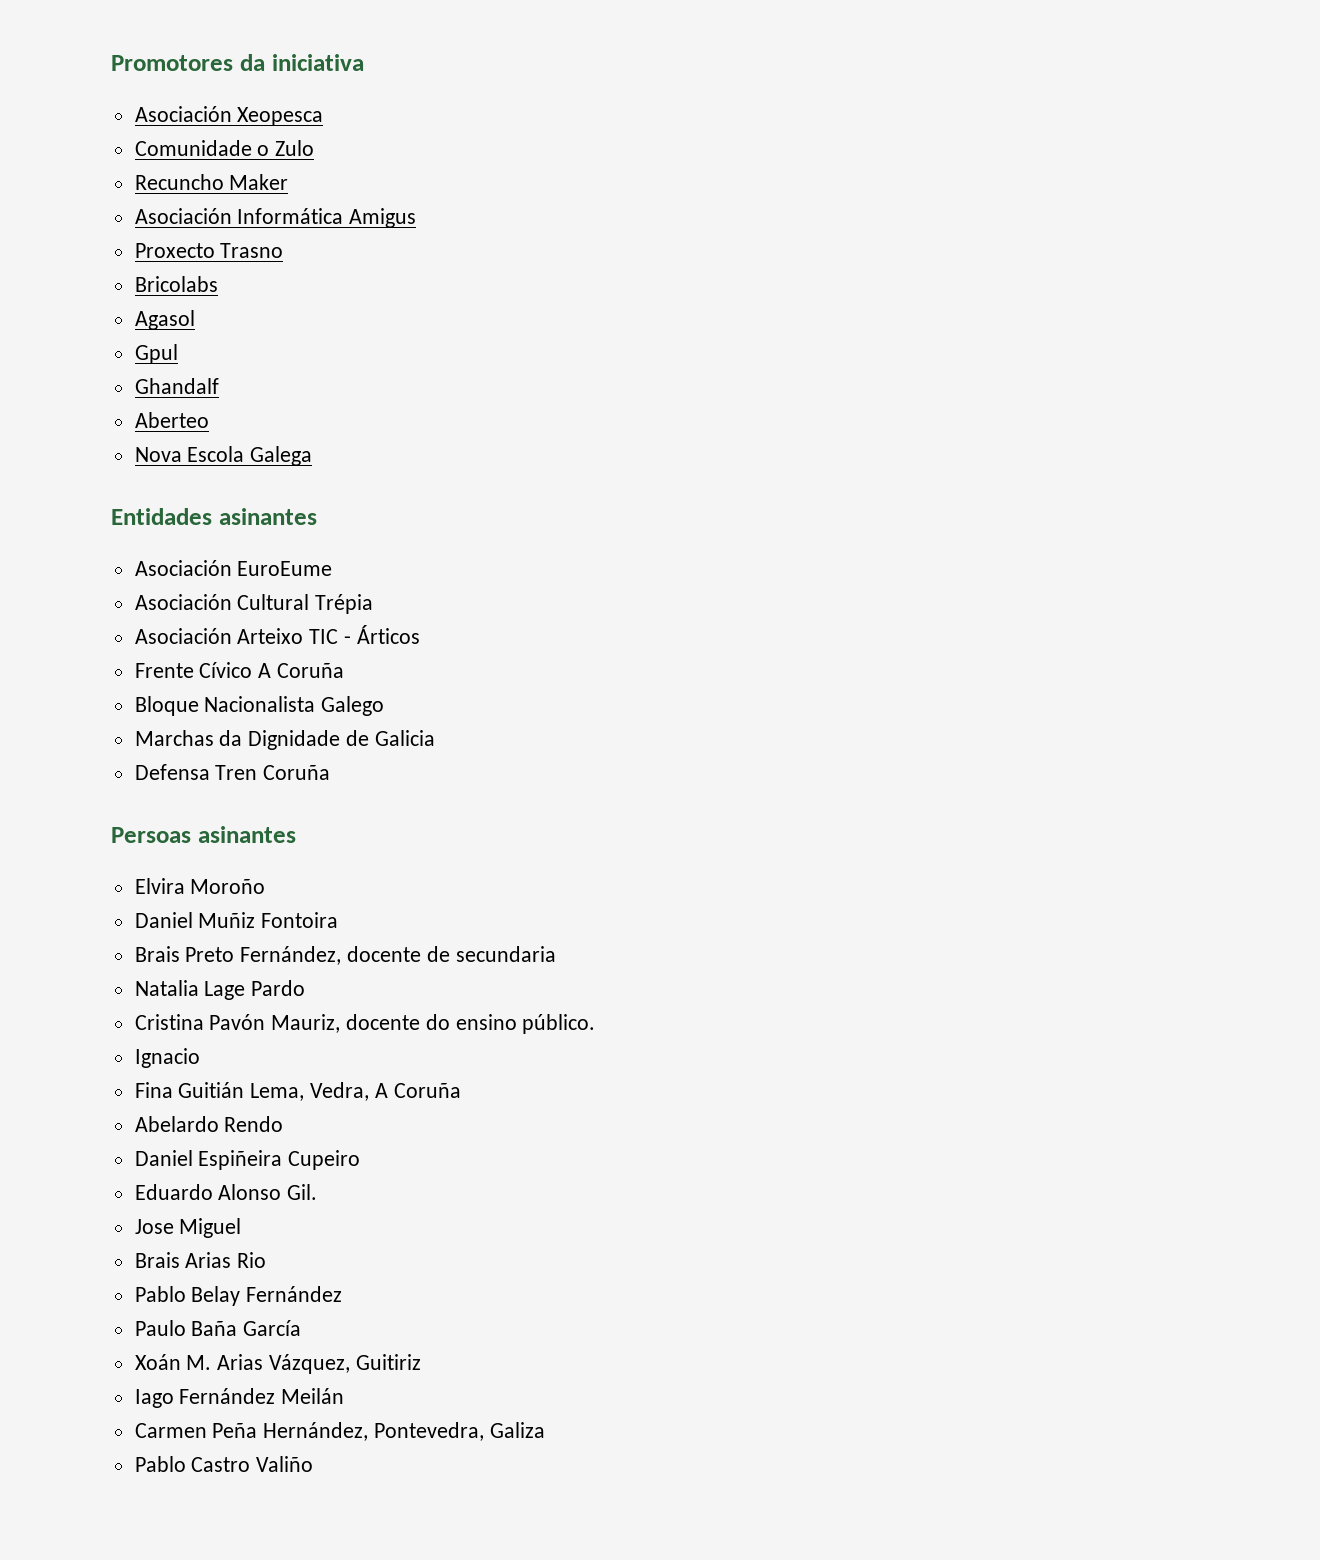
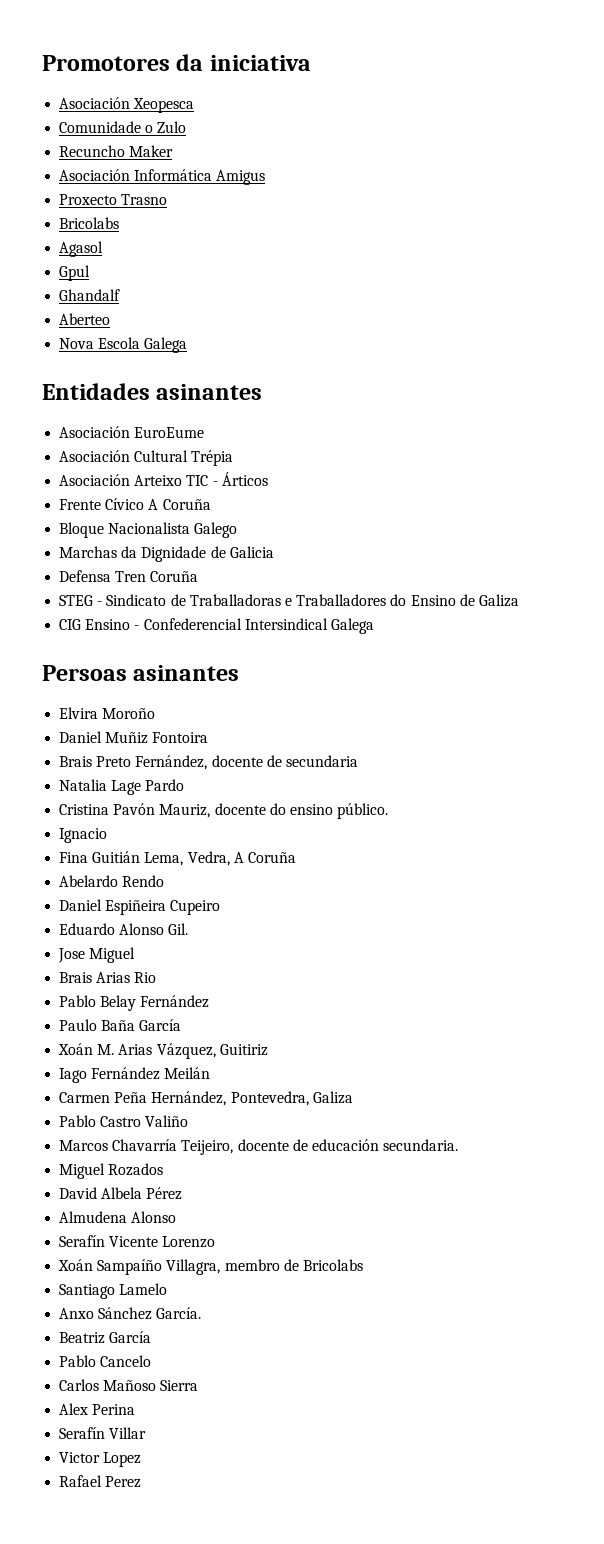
+ STEG - Sindicato de Traballadoras e Traballadores do Ensino de Galiza
+ CIG Ensino - Confederencial Intersindical Galega
+ Marcos Chavarría Teijeiro, docente de educación secundaria.
+ Miguel Rozados
+ David Albela Pérez
+ Almudena Alonso
+ Serafín Vicente Lorenzo
+ Xoán Sampaíño Villagra, membro de Bricolabs
+ Santiago Lamelo
+ Anxo Sánchez García.
+ Beatriz García
+ Pablo Cancelo
+ Carlos Mañoso Sierra
+ Alex Perina
+ Serafín Villar
+ Victor Lopez
+ Rafael Perez

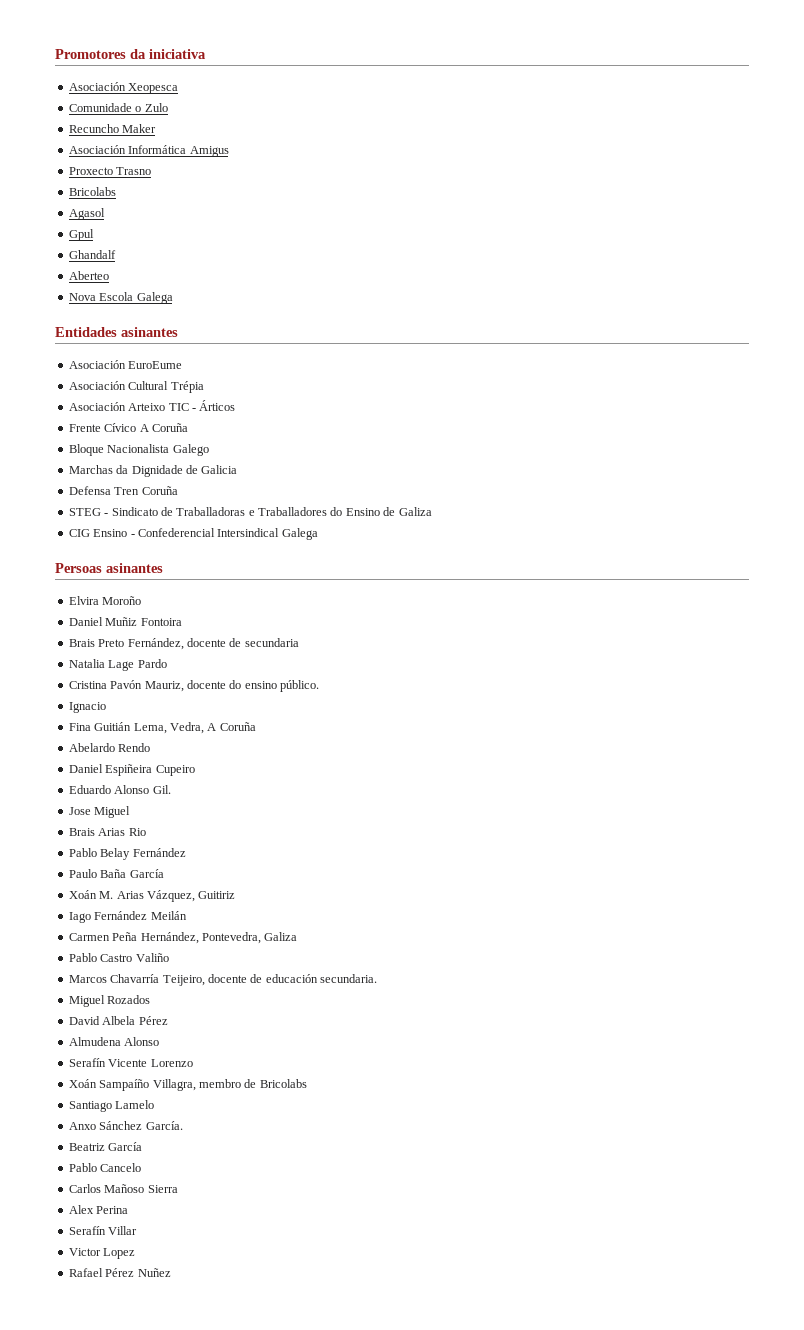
- Rafael Perez
+ Rafael Pérez Nuñez

